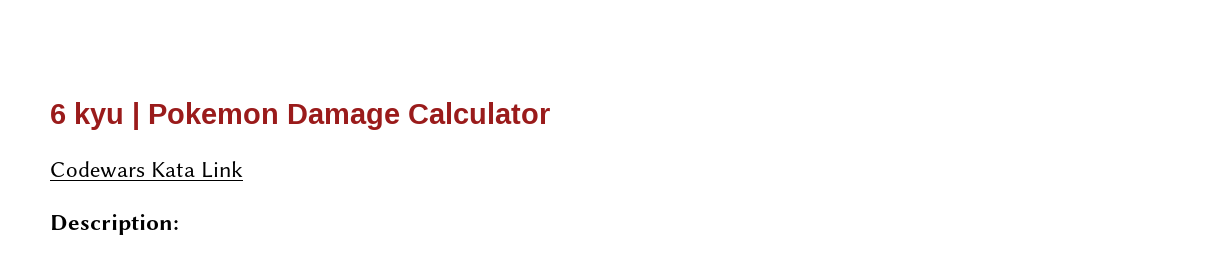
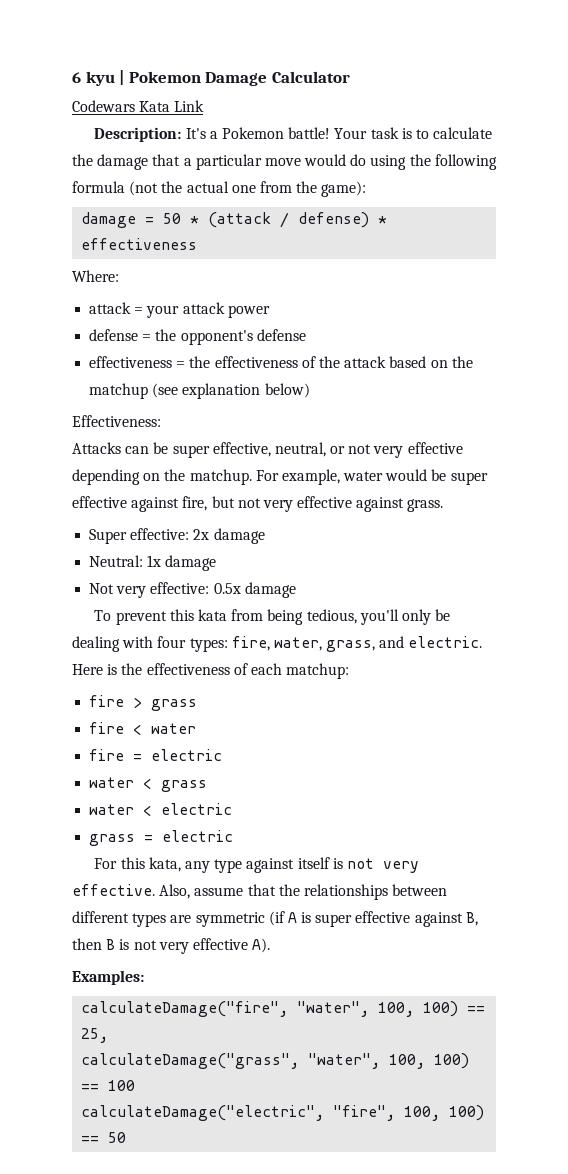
- Description:
+ Description: It's a Pokemon battle! Your task is to calculate the damage that a particular move would do using the following formula (not the actual one from the game):
+ damage = 50 * (attack / defense) * effectiveness
+ Where:
+ attack = your attack power
+ defense = the opponent's defense
+ effectiveness = the effectiveness of the attack based on the matchup (see explanation below)
+ Effectiveness:
+ Attacks can be super effective, neutral, or not very effective depending on the matchup. For example, water would be super effective against fire, but not very effective against grass.
+ Super effective: 2x damage
+ Neutral: 1x damage
+ Not very effective: 0.5x damage
+ To prevent this kata from being tedious, you'll only be dealing with four types: fire, water, grass, and electric. Here is the effectiveness of each matchup:
+ fire > grass
+ fire < water
+ fire = electric
+ water < grass
+ water < electric
+ grass = electric
+ For this kata, any type against itself is not very effective. Also, assume that the relationships between different types are symmetric (if A is super effective against B, then B is not very effective A).
+ Examples:
+ calculateDamage("fire", "water", 100, 100) == 25,
+ calculateDamage("grass", "water", 100, 100) == 100
+ calculateDamage("electric", "fire", 100, 100) == 50

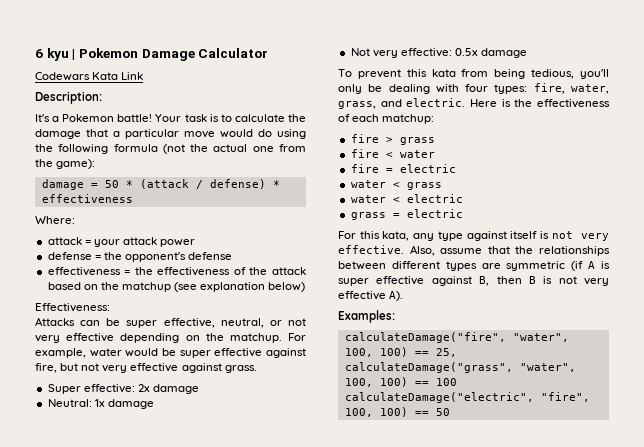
- Description: It's a Pokemon battle!
+ Description:
+ It's a Pokemon battle!

